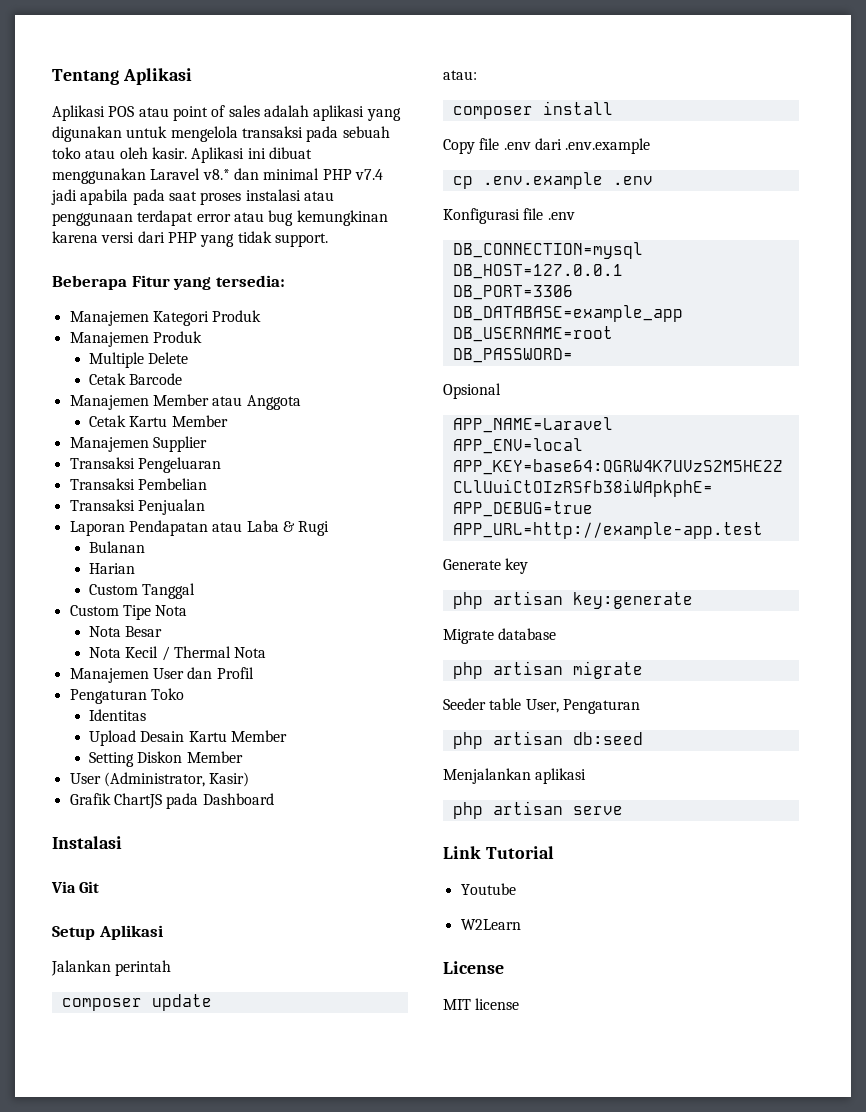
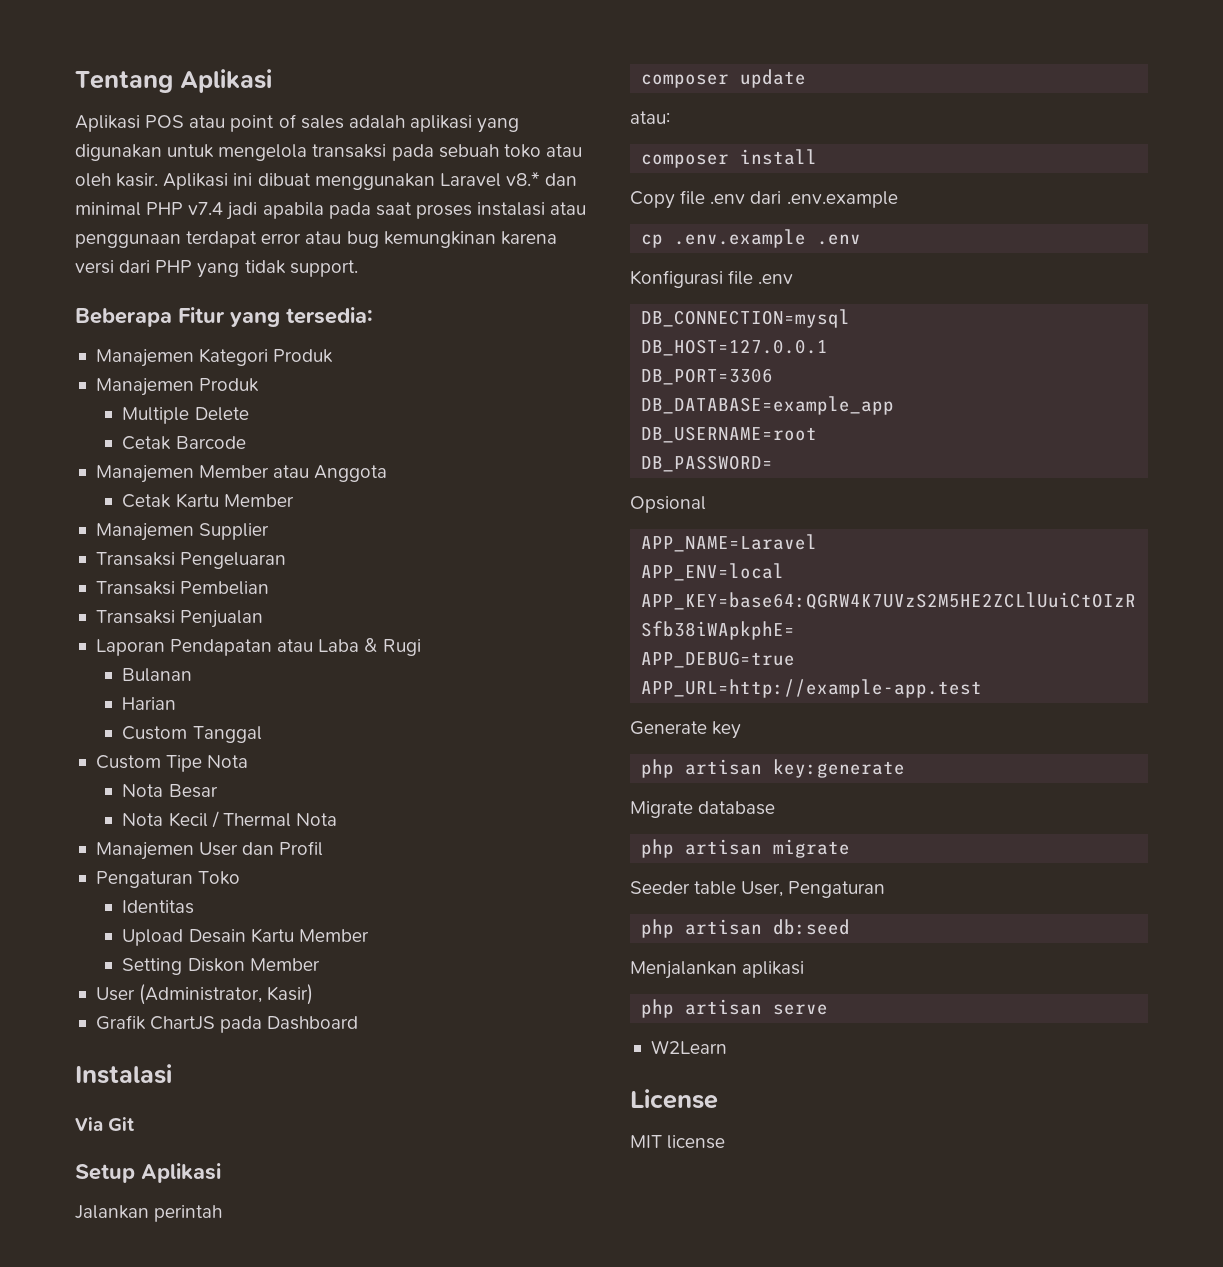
- Link Tutorial
- Youtube

